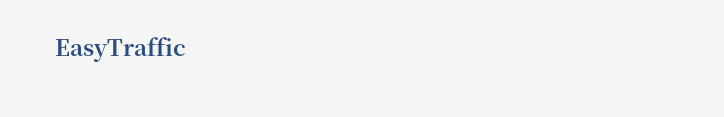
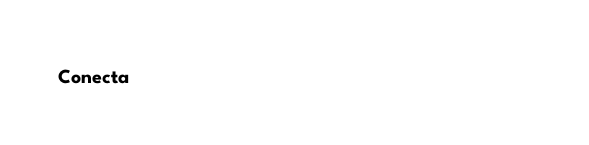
- EasyTraffic
+ Conecta

